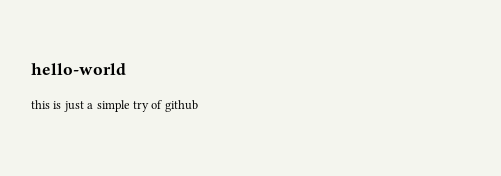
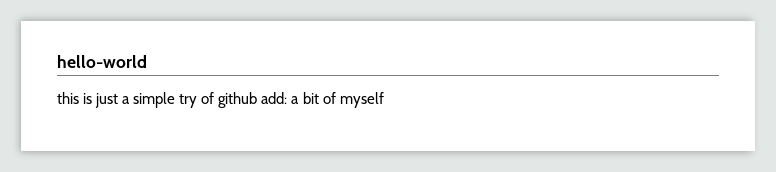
- this is just a simple try of github
+ this is just a simple try of github add: a bit of myself

